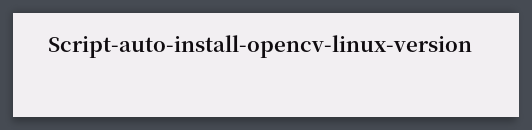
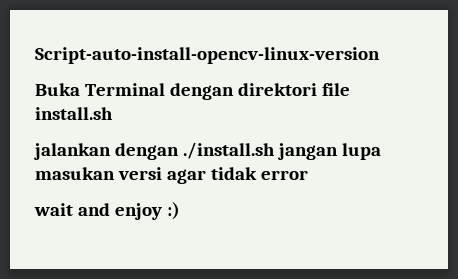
+ Buka Terminal dengan direktori file install.sh
+ jalankan dengan ./install.sh jangan lupa masukan versi agar tidak error
+ wait and enjoy :)

